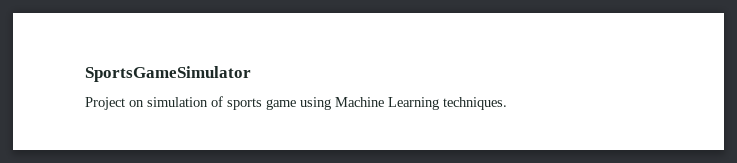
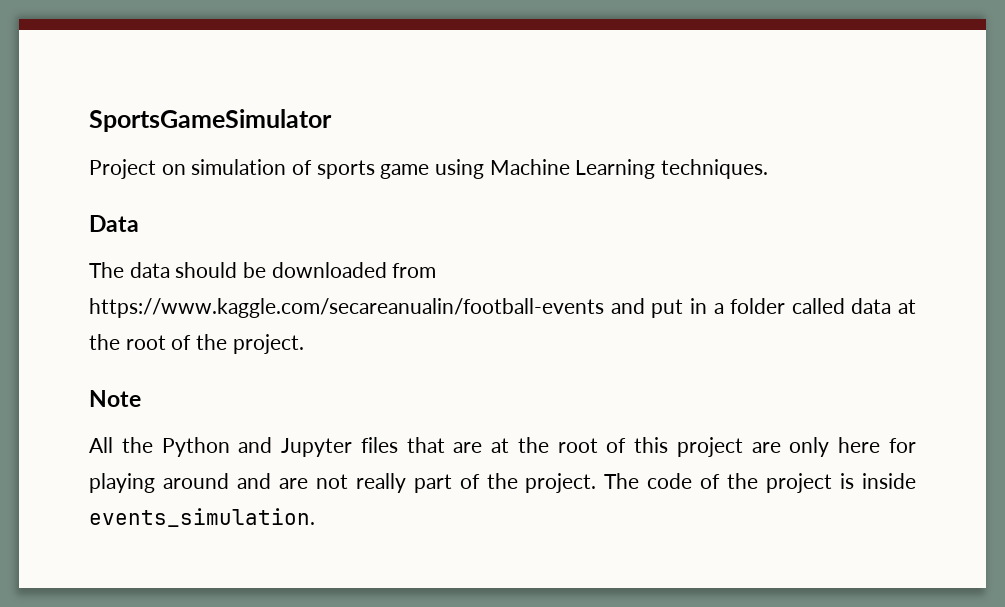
+ Data
+ The data should be downloaded from https://www.kaggle.com/secareanualin/football-events and put in a folder called data at the root of the project.
+ Note
+ All the Python and Jupyter files that are at the root of this project are only here for playing around and are not really part of the project. The code of the project is inside events_simulation.

